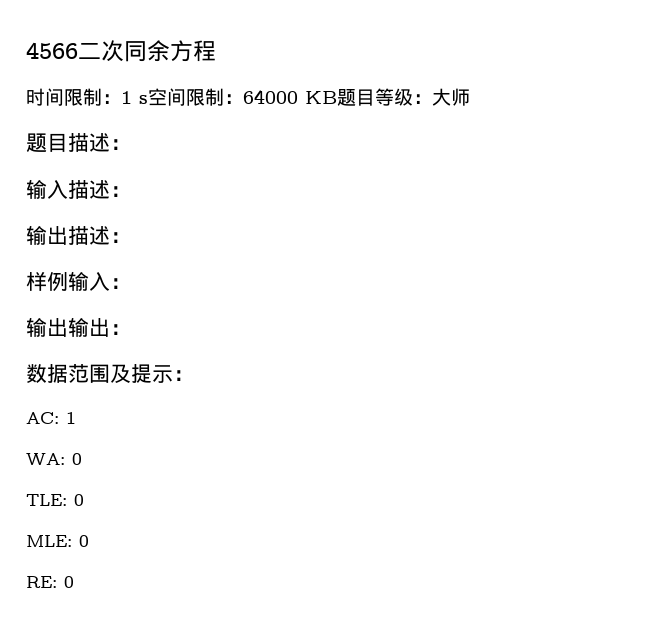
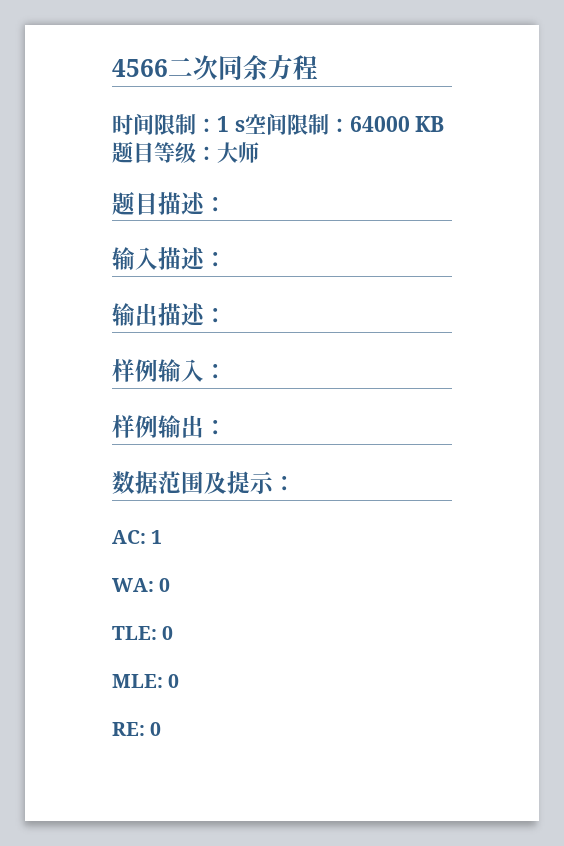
- 输出输出：
+ 样例输出：

